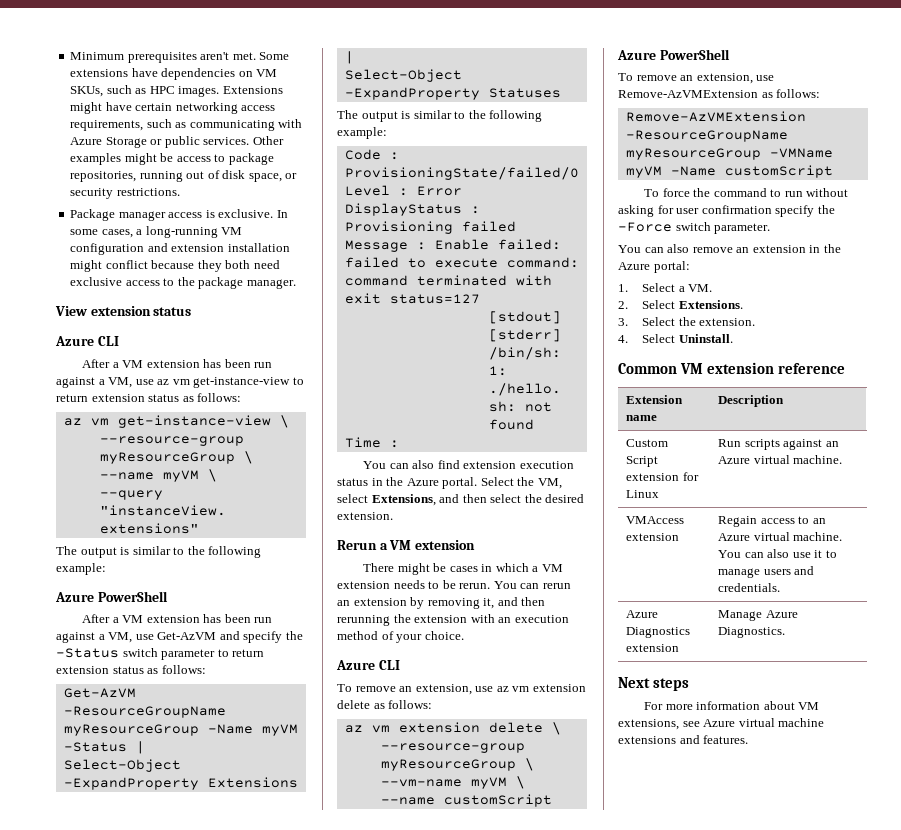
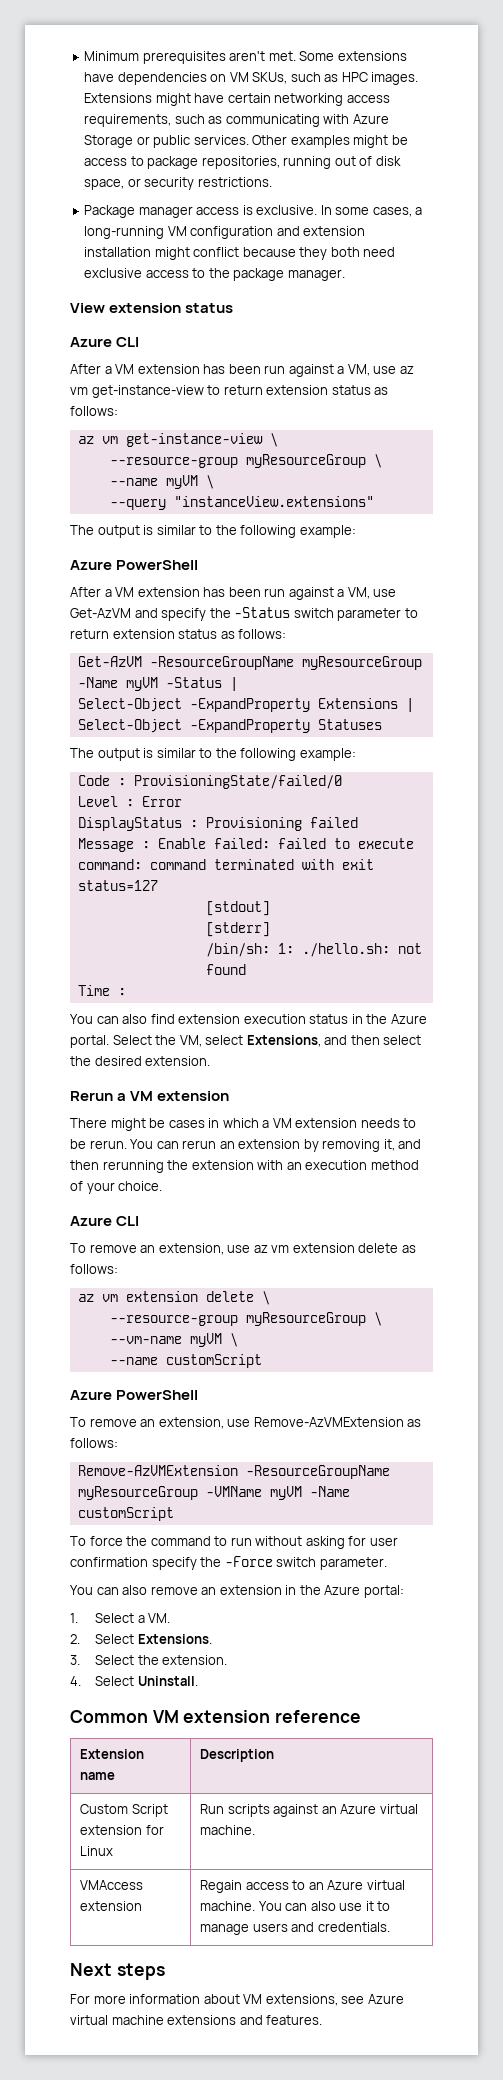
- Azure Diagnostics extension | Manage Azure Diagnostics.

